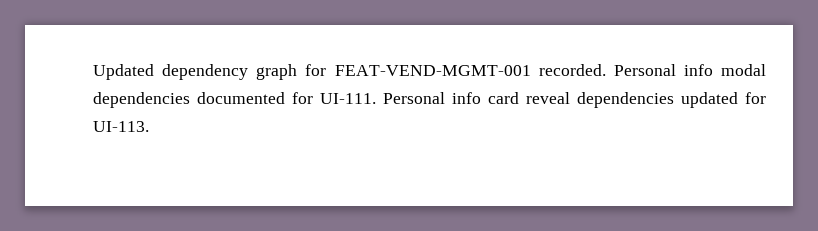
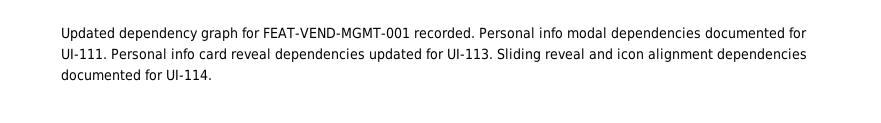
+ Sliding reveal and icon alignment dependencies documented for UI-114.

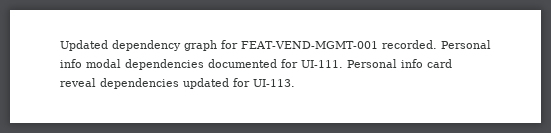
- Sliding reveal and icon alignment dependencies documented for UI-114.

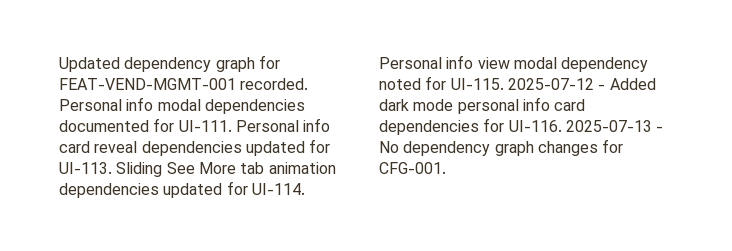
+ Sliding See More tab animation dependencies updated for UI-114. Personal info view modal dependency noted for UI-115. 2025-07-12 - Added dark mode personal info card dependencies for UI-116. 2025-07-13 - No dependency graph changes for CFG-001.

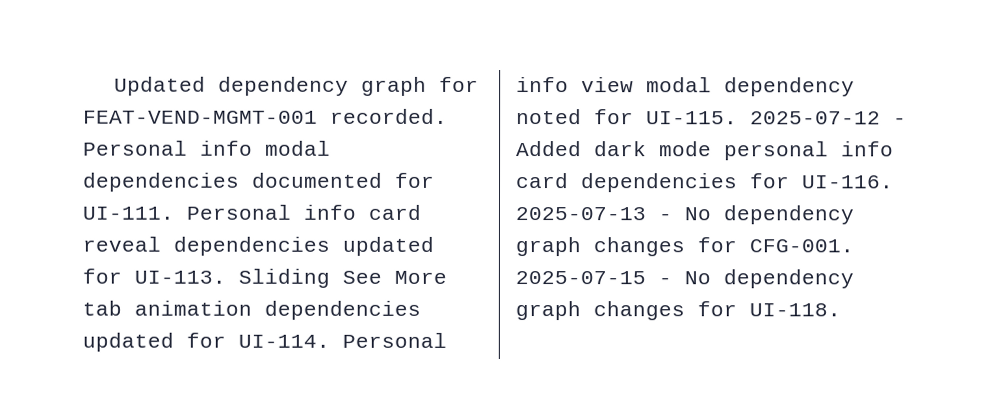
+ 2025-07-15 - No dependency graph changes for UI-118.

